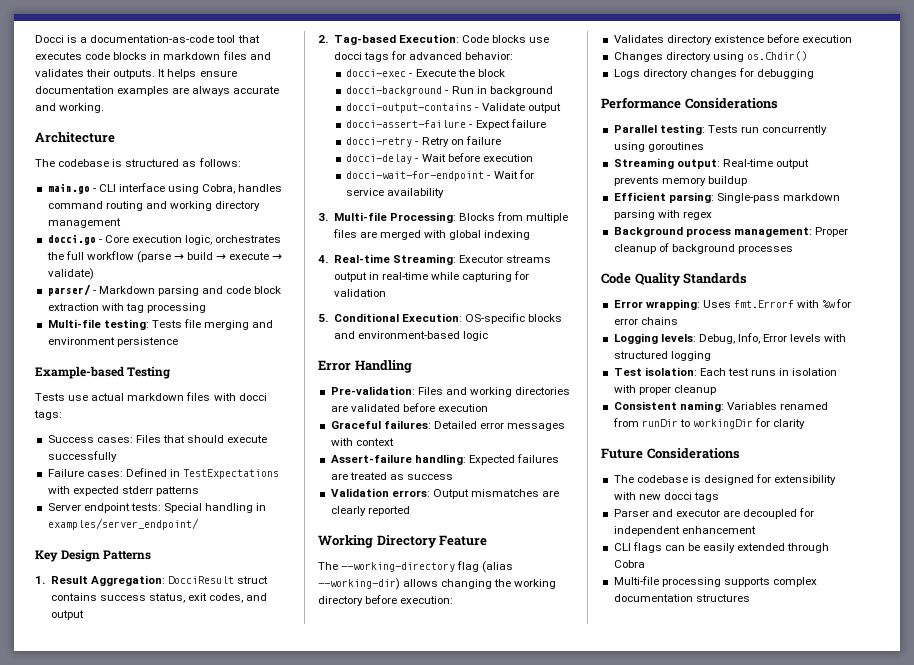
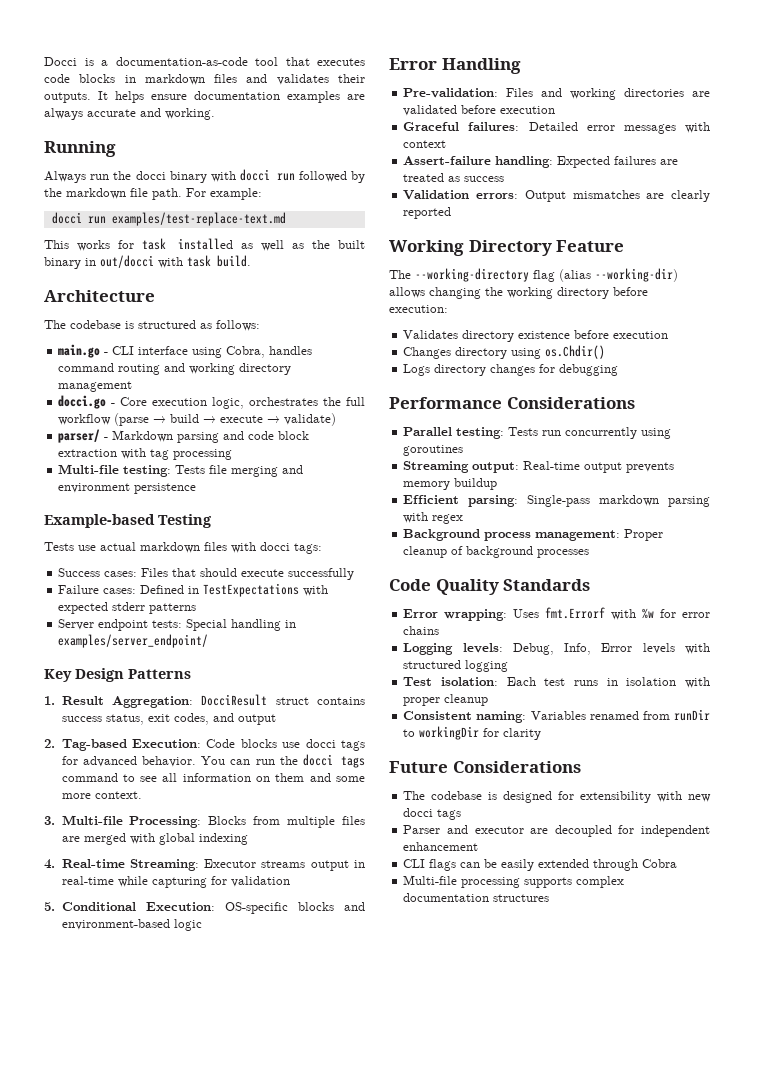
+ Running
+ Always run the docci binary with docci run followed by the markdown file path. For example:
+ docci run examples/test-replace-text.md
+ This works for task installed as well as the built binary in out/docci with task build.
- 2. Tag-based Execution: Code blocks use docci tags for advanced behavior:
- docci-exec - Execute the block
- docci-background - Run in background
- docci-output-contains - Validate output
- docci-assert-failure - Expect failure
- docci-retry - Retry on failure
- docci-delay - Wait before execution
- docci-wait-for-endpoint - Wait for service availability
+ 2. Tag-based Execution: Code blocks use docci tags for advanced behavior. You can run the docci tags command to see all information on them and some more context.

